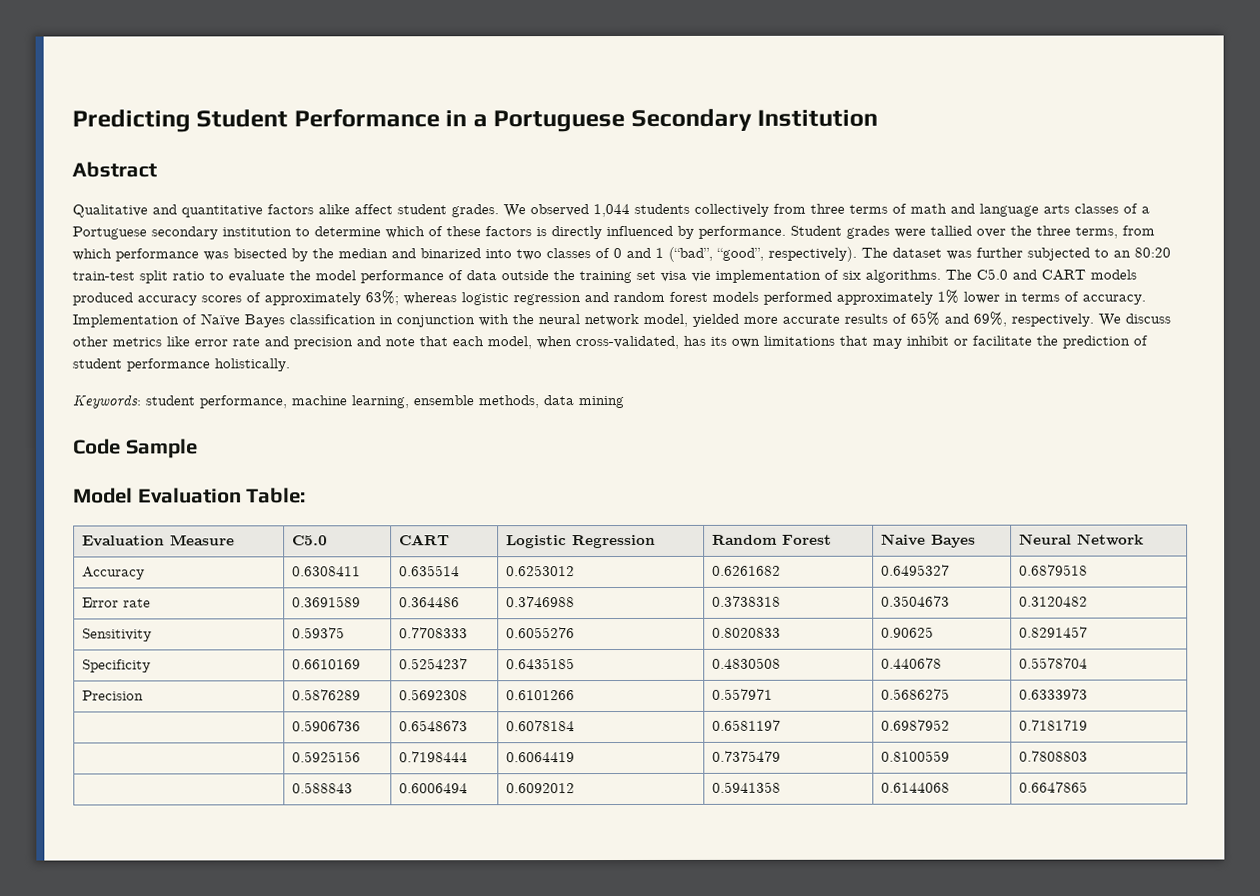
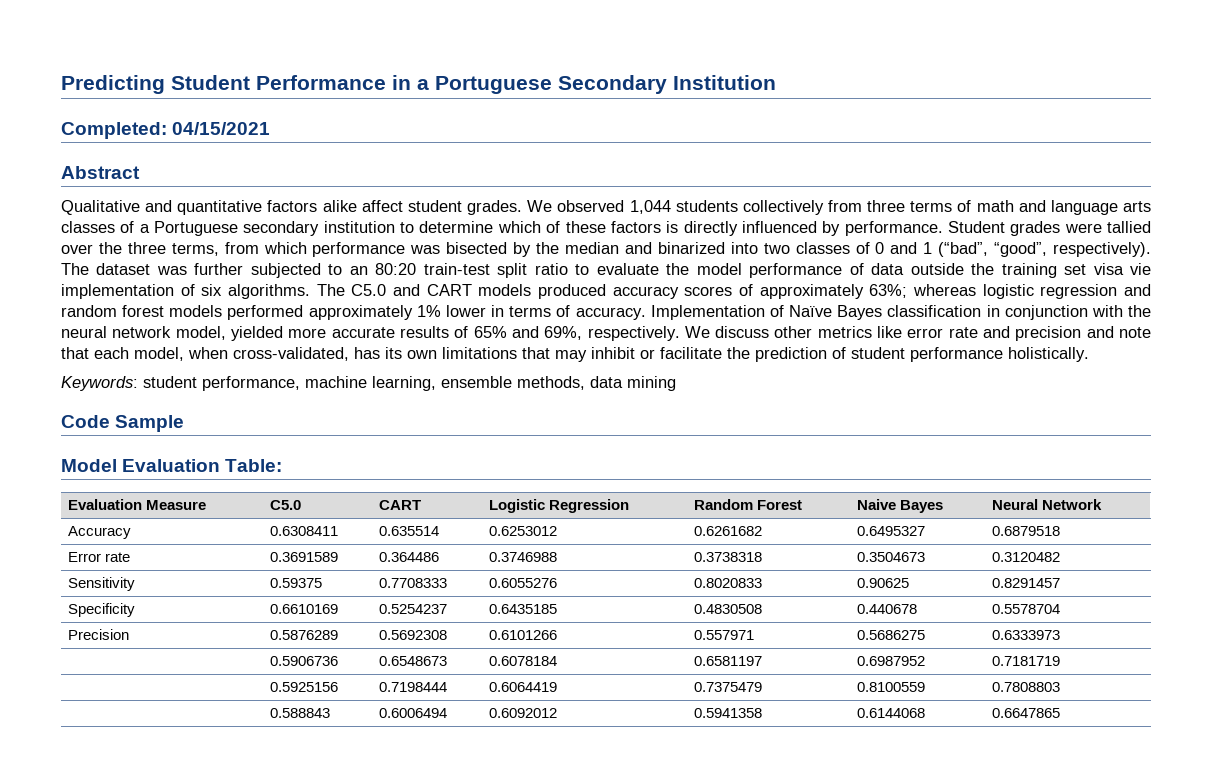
+ Completed: 04/15/2021

